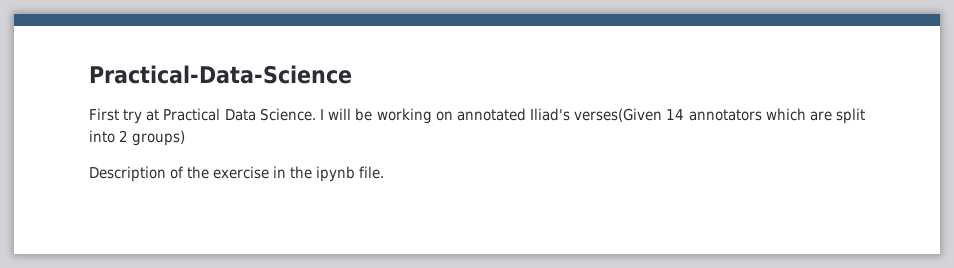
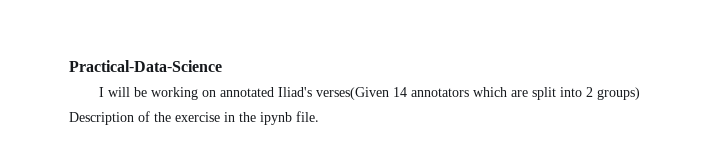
- First try at Practical Data Science.

